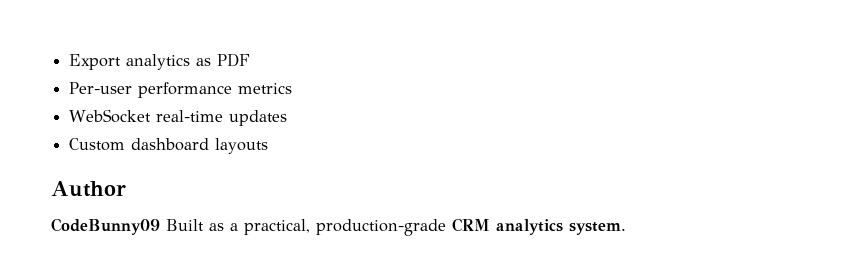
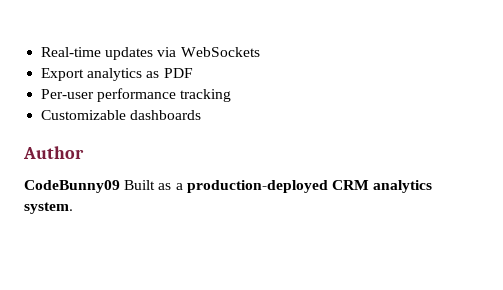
+ Real-time updates via WebSockets
- Per-user performance metrics
- WebSocket real-time updates
- Custom dashboard layouts
+ Per-user performance tracking
+ Customizable dashboards
- CodeBunny09 Built as a practical, production-grade CRM analytics system.
+ CodeBunny09 Built as a production-deployed CRM analytics system.

